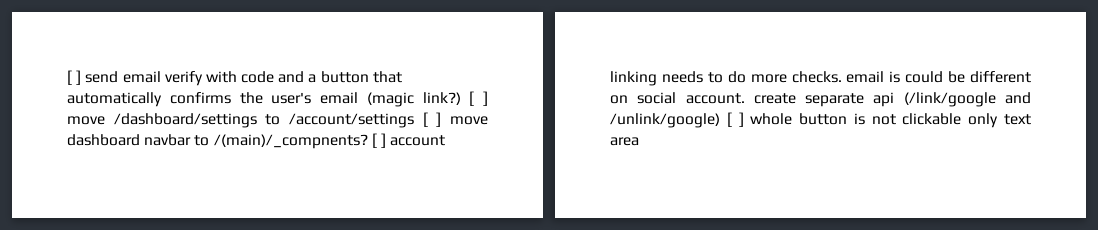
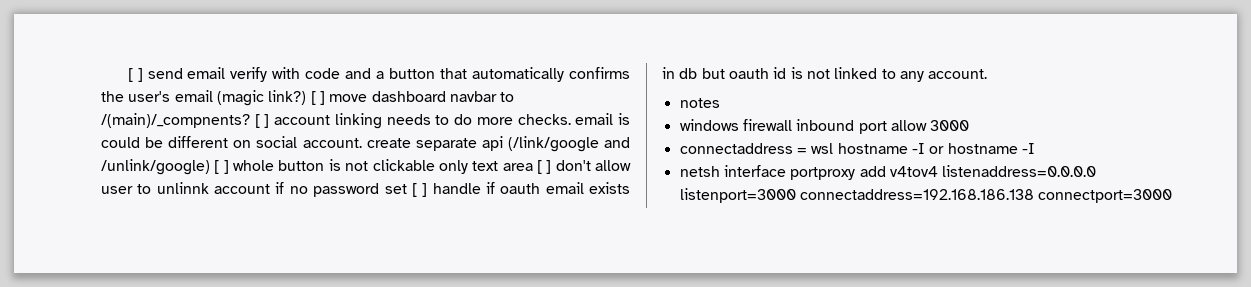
- [ ] move /dashboard/settings to /account/settings [ ] move dashboard navbar to /(main)/_compnents?
+ [ ] move dashboard navbar to /(main)/_compnents?
- [ ] account linking needs to do more checks. email is could be different on social account. create separate api (/link/google and /unlink/google) [ ] whole button is not clickable only text area
+ [ ] account linking needs to do more checks. email is could be different on social account. create separate api (/link/google and /unlink/google) [ ] whole button is not clickable only text area [ ] don't allow user to unlinnk account if no password set [ ] handle if oauth email exists in db but oauth id is not linked to any account.
+ notes
+ windows firewall inbound port allow 3000
+ connectaddress = wsl hostname -I or hostname -I
+ netsh interface portproxy add v4tov4 listenaddress=0.0.0.0 listenport=3000 connectaddress=192.168.186.138 connectport=3000

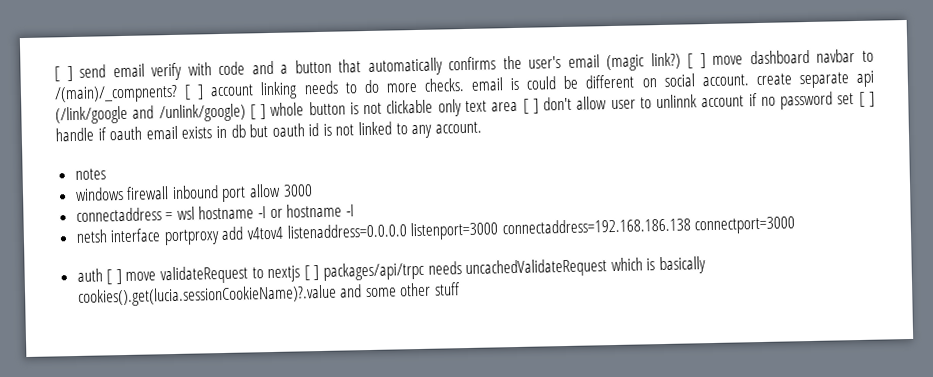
+ auth [ ] move validateRequest to nextjs [ ] packages/api/trpc needs uncachedValidateRequest which is basically cookies().get(lucia.sessionCookieName)?.value and some other stuff

